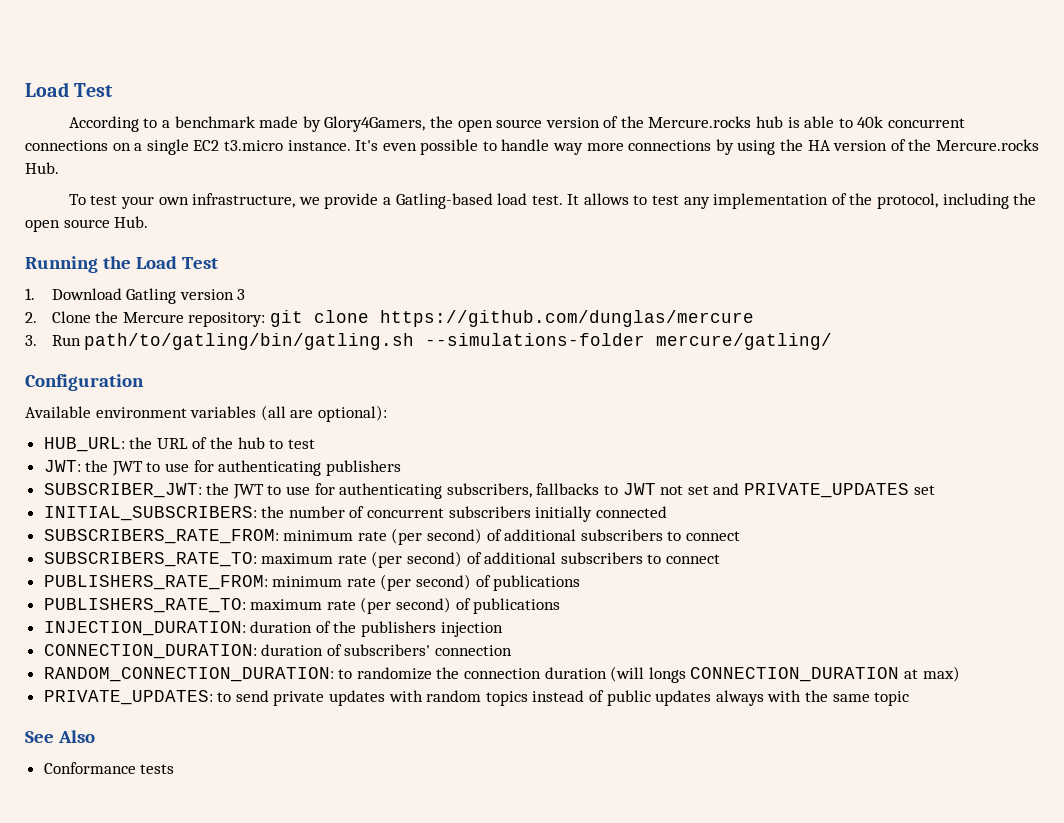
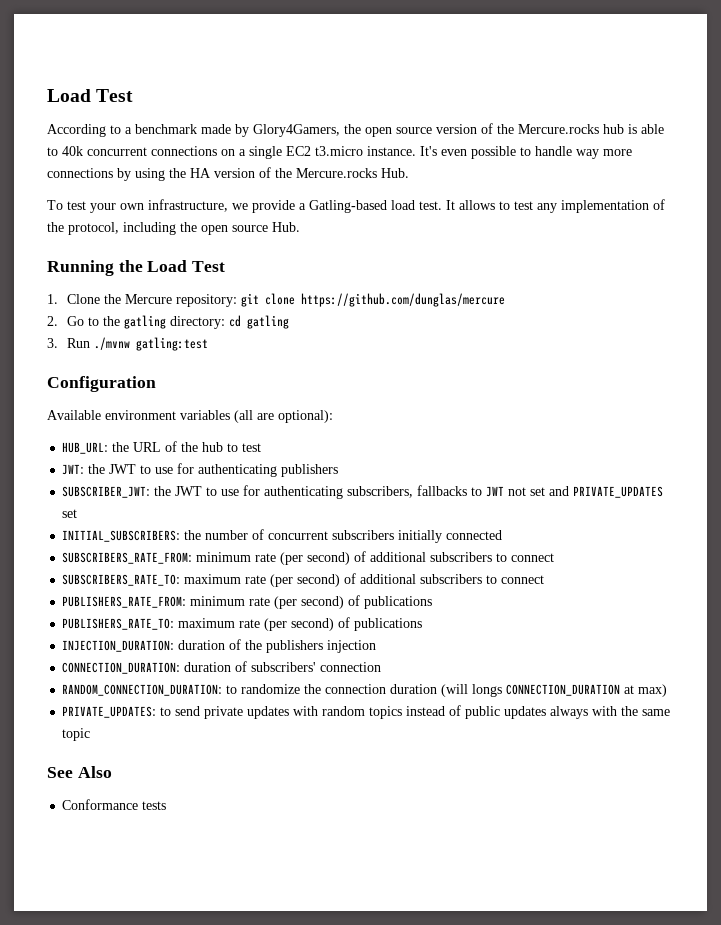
- 1. Download Gatling version 3
- 2. Clone the Mercure repository: git clone https://github.com/dunglas/mercure
+ 1. Clone the Mercure repository: git clone https://github.com/dunglas/mercure
- 3. Run path/to/gatling/bin/gatling.sh --simulations-folder mercure/gatling/
+ 2. Go to the gatling directory: cd gatling
+ 3. Run ./mvnw gatling:test

